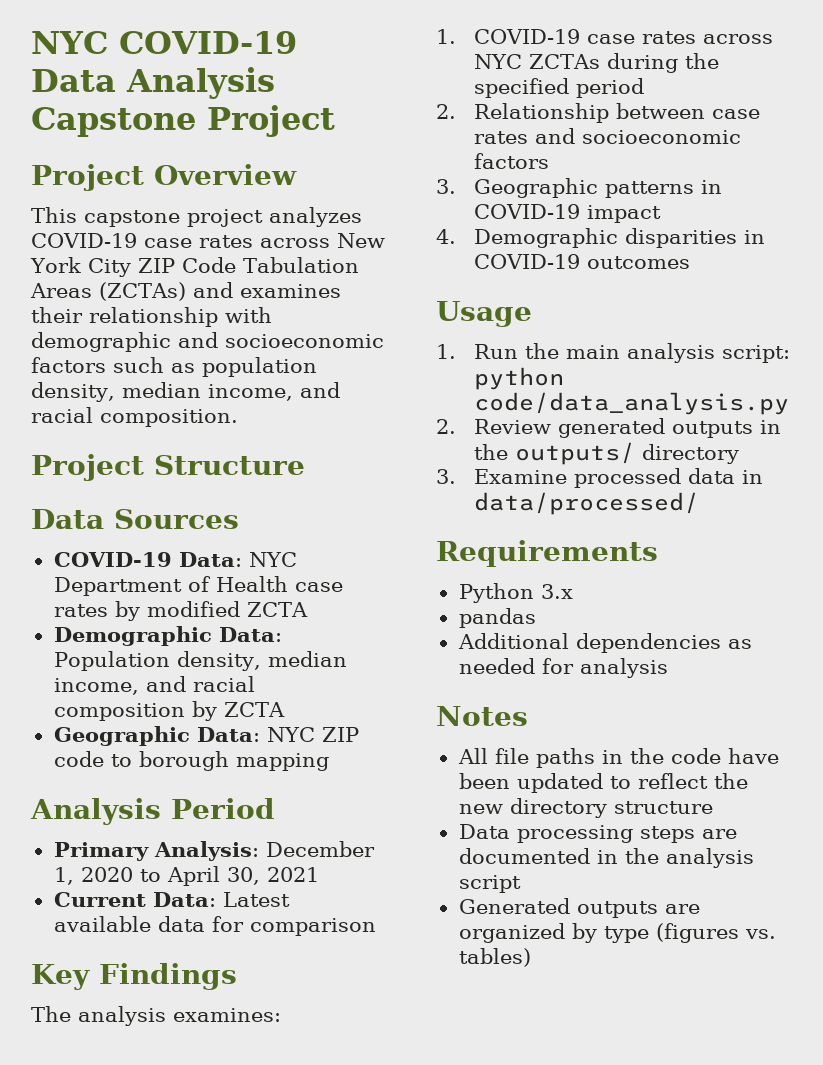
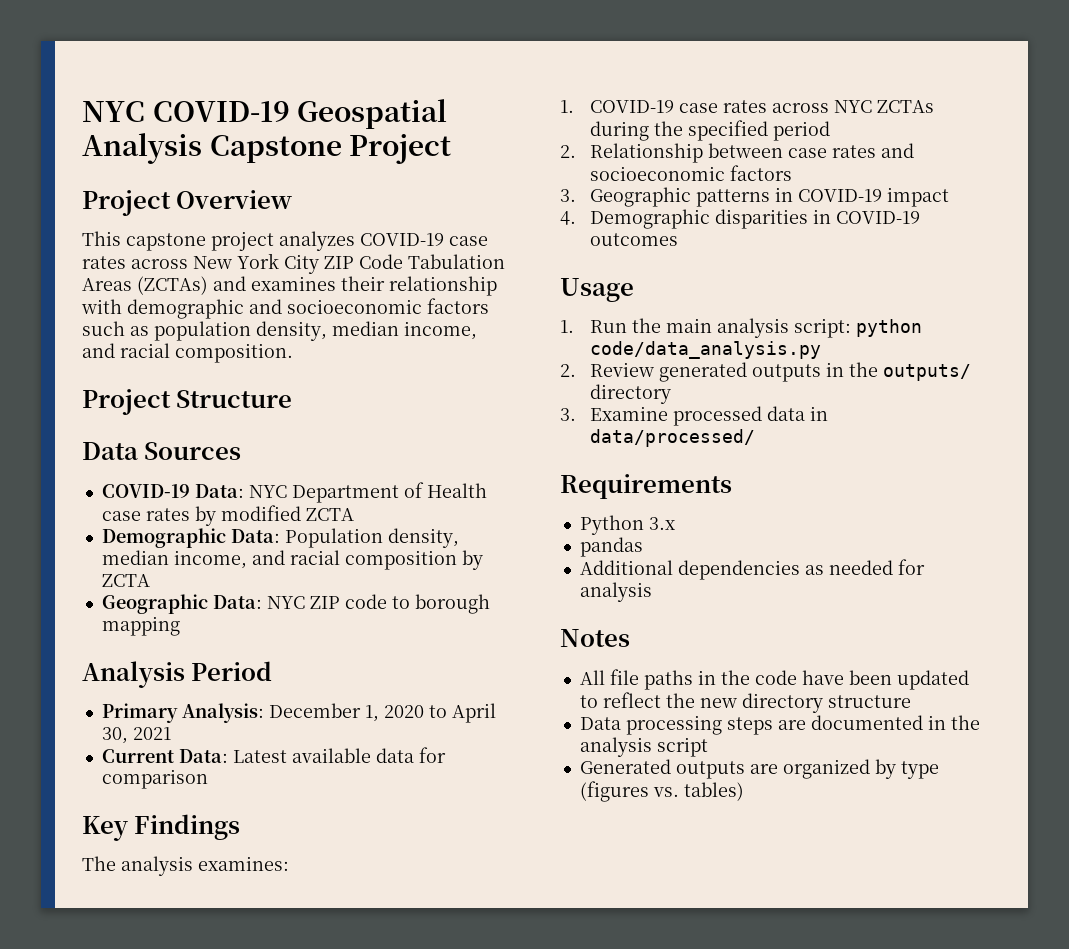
- NYC COVID-19 Data Analysis Capstone Project
+ NYC COVID-19 Geospatial Analysis Capstone Project

